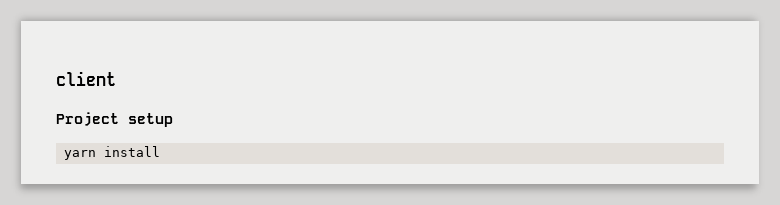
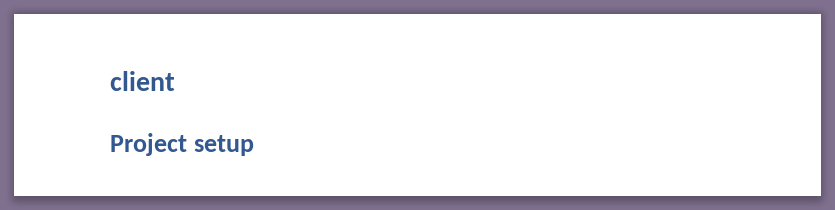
- yarn install

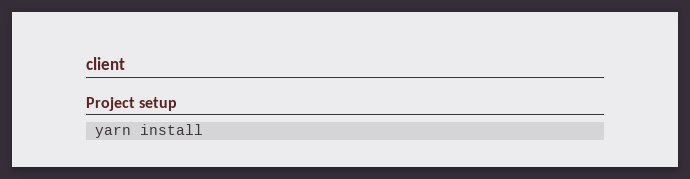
+ yarn install

